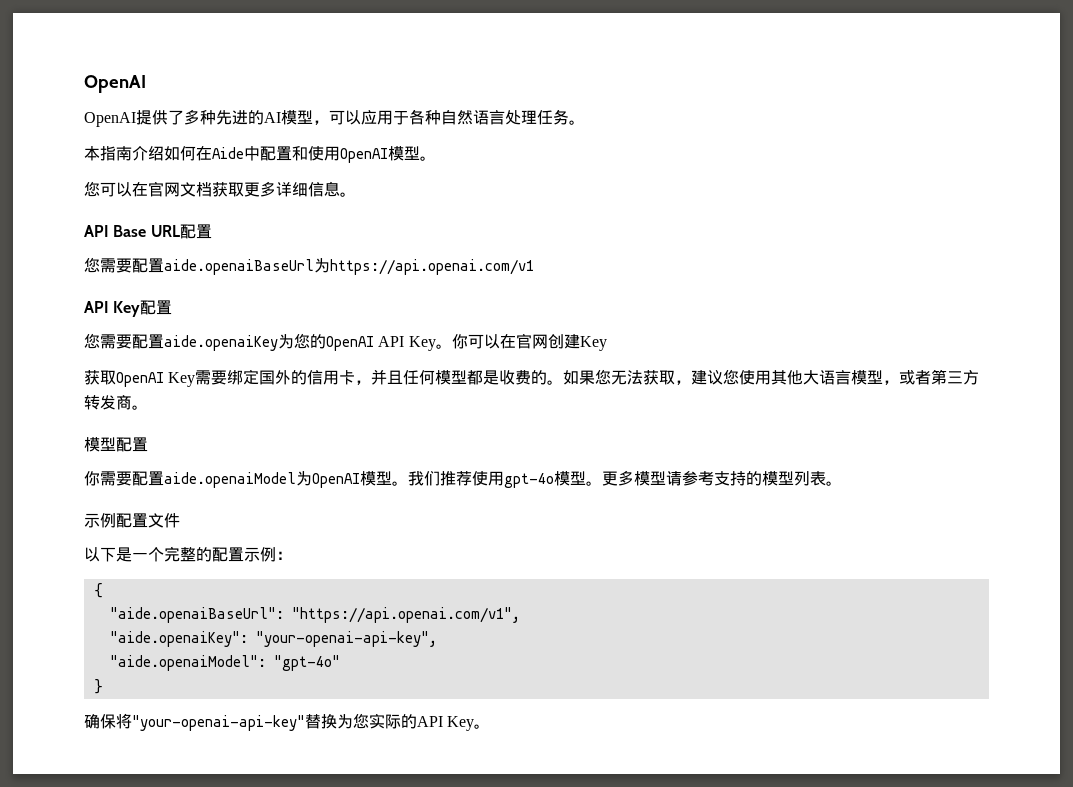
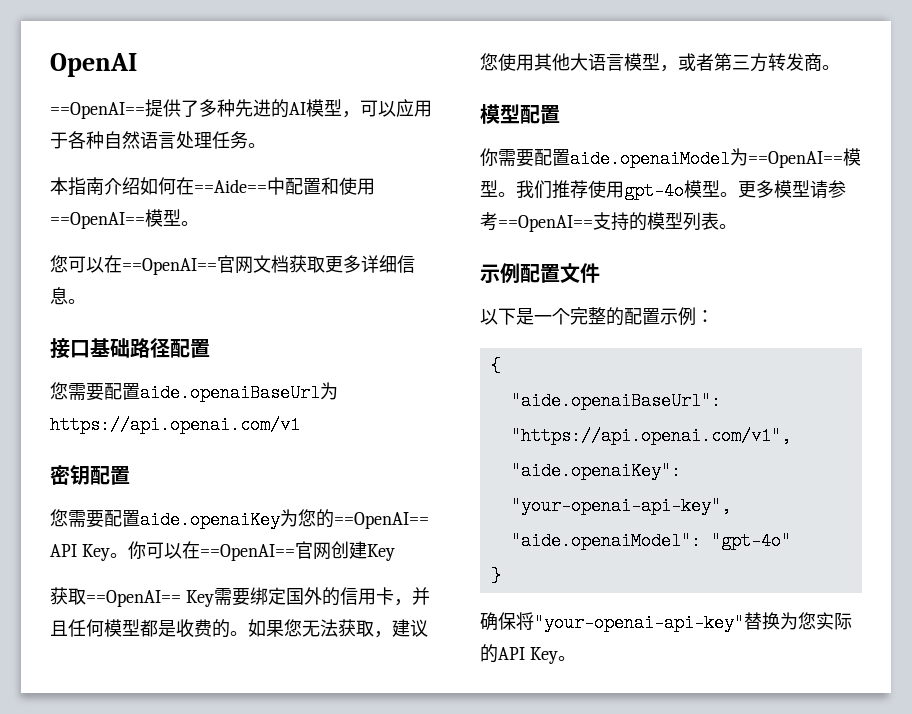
- OpenAI提供了多种先进的AI模型，可以应用于各种自然语言处理任务。
+ ==OpenAI==提供了多种先进的AI模型，可以应用于各种自然语言处理任务。
- 本指南介绍如何在Aide中配置和使用OpenAI模型。
+ 本指南介绍如何在==Aide==中配置和使用==OpenAI==模型。
- 您可以在官网文档获取更多详细信息。
+ 您可以在==OpenAI==官网文档获取更多详细信息。
- API Base URL配置
+ 接口基础路径配置
- API Key配置
+ 密钥配置
- 您需要配置aide.openaiKey为您的OpenAI API Key。
+ 您需要配置aide.openaiKey为您的==OpenAI== API Key。
- 你可以在官网创建Key
+ 你可以在==OpenAI==官网创建Key
- 获取OpenAI Key需要绑定国外的信用卡，并且任何模型都是收费的。
+ 获取==OpenAI== Key需要绑定国外的信用卡，并且任何模型都是收费的。
- 你需要配置aide.openaiModel为OpenAI模型。
+ 你需要配置aide.openaiModel为==OpenAI==模型。
- 更多模型请参考支持的模型列表。
+ 更多模型请参考==OpenAI==支持的模型列表。

